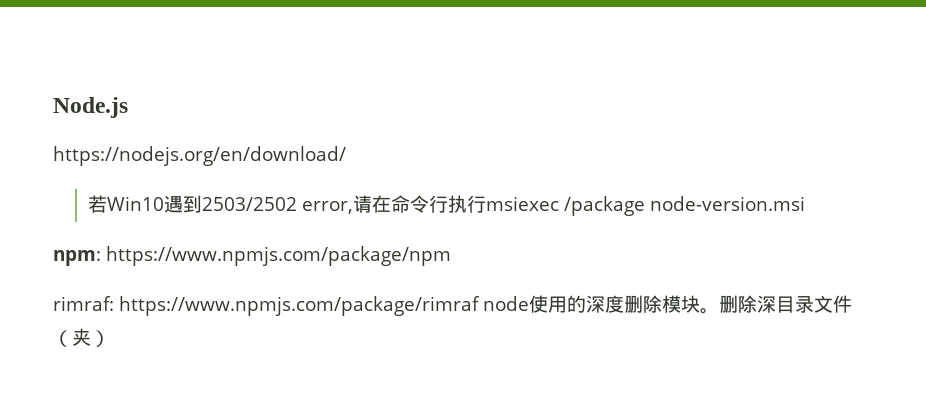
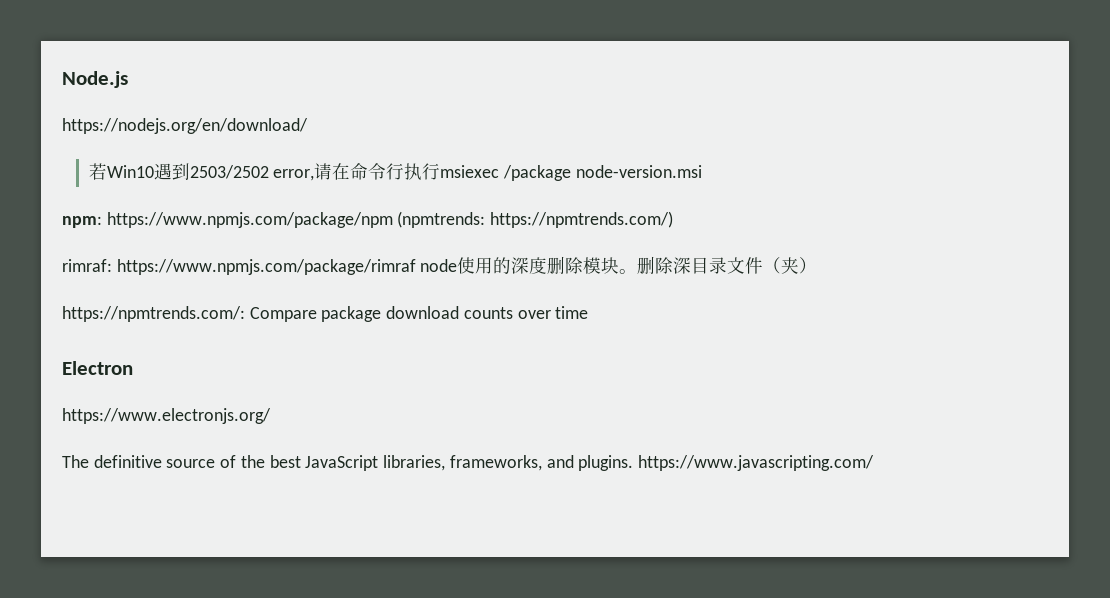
- npm: https://www.npmjs.com/package/npm
+ npm: https://www.npmjs.com/package/npm (npmtrends: https://npmtrends.com/)
+ https://npmtrends.com/: Compare package download counts over time
+ Electron
+ https://www.electronjs.org/
+ The definitive source of the best JavaScript libraries, frameworks, and plugins. https://www.javascripting.com/

